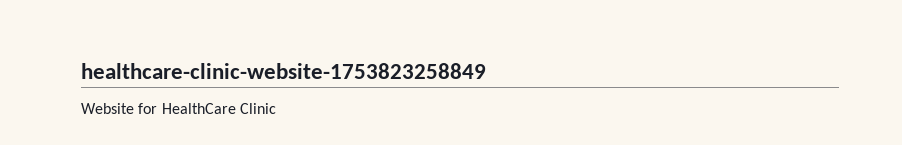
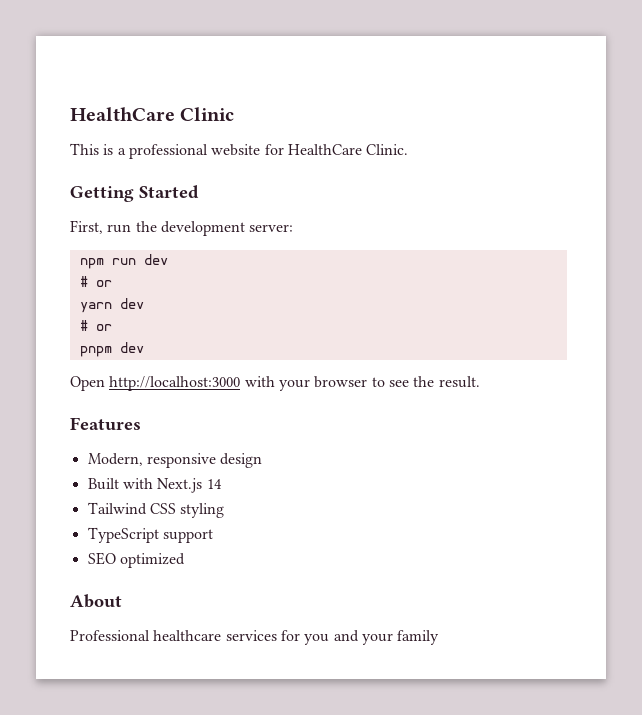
- healthcare-clinic-website-1753823258849
- Website for HealthCare Clinic
+ HealthCare Clinic
+ This is a professional website for HealthCare Clinic.
+ Getting Started
+ First, run the development server:
+ npm run dev
+ # or
+ yarn dev
+ # or
+ pnpm dev
+ Open http://localhost:3000 with your browser to see the result.
+ Features
+ Modern, responsive design
+ Built with Next.js 14
+ Tailwind CSS styling
+ TypeScript support
+ SEO optimized
+ About
+ Professional healthcare services for you and your family

